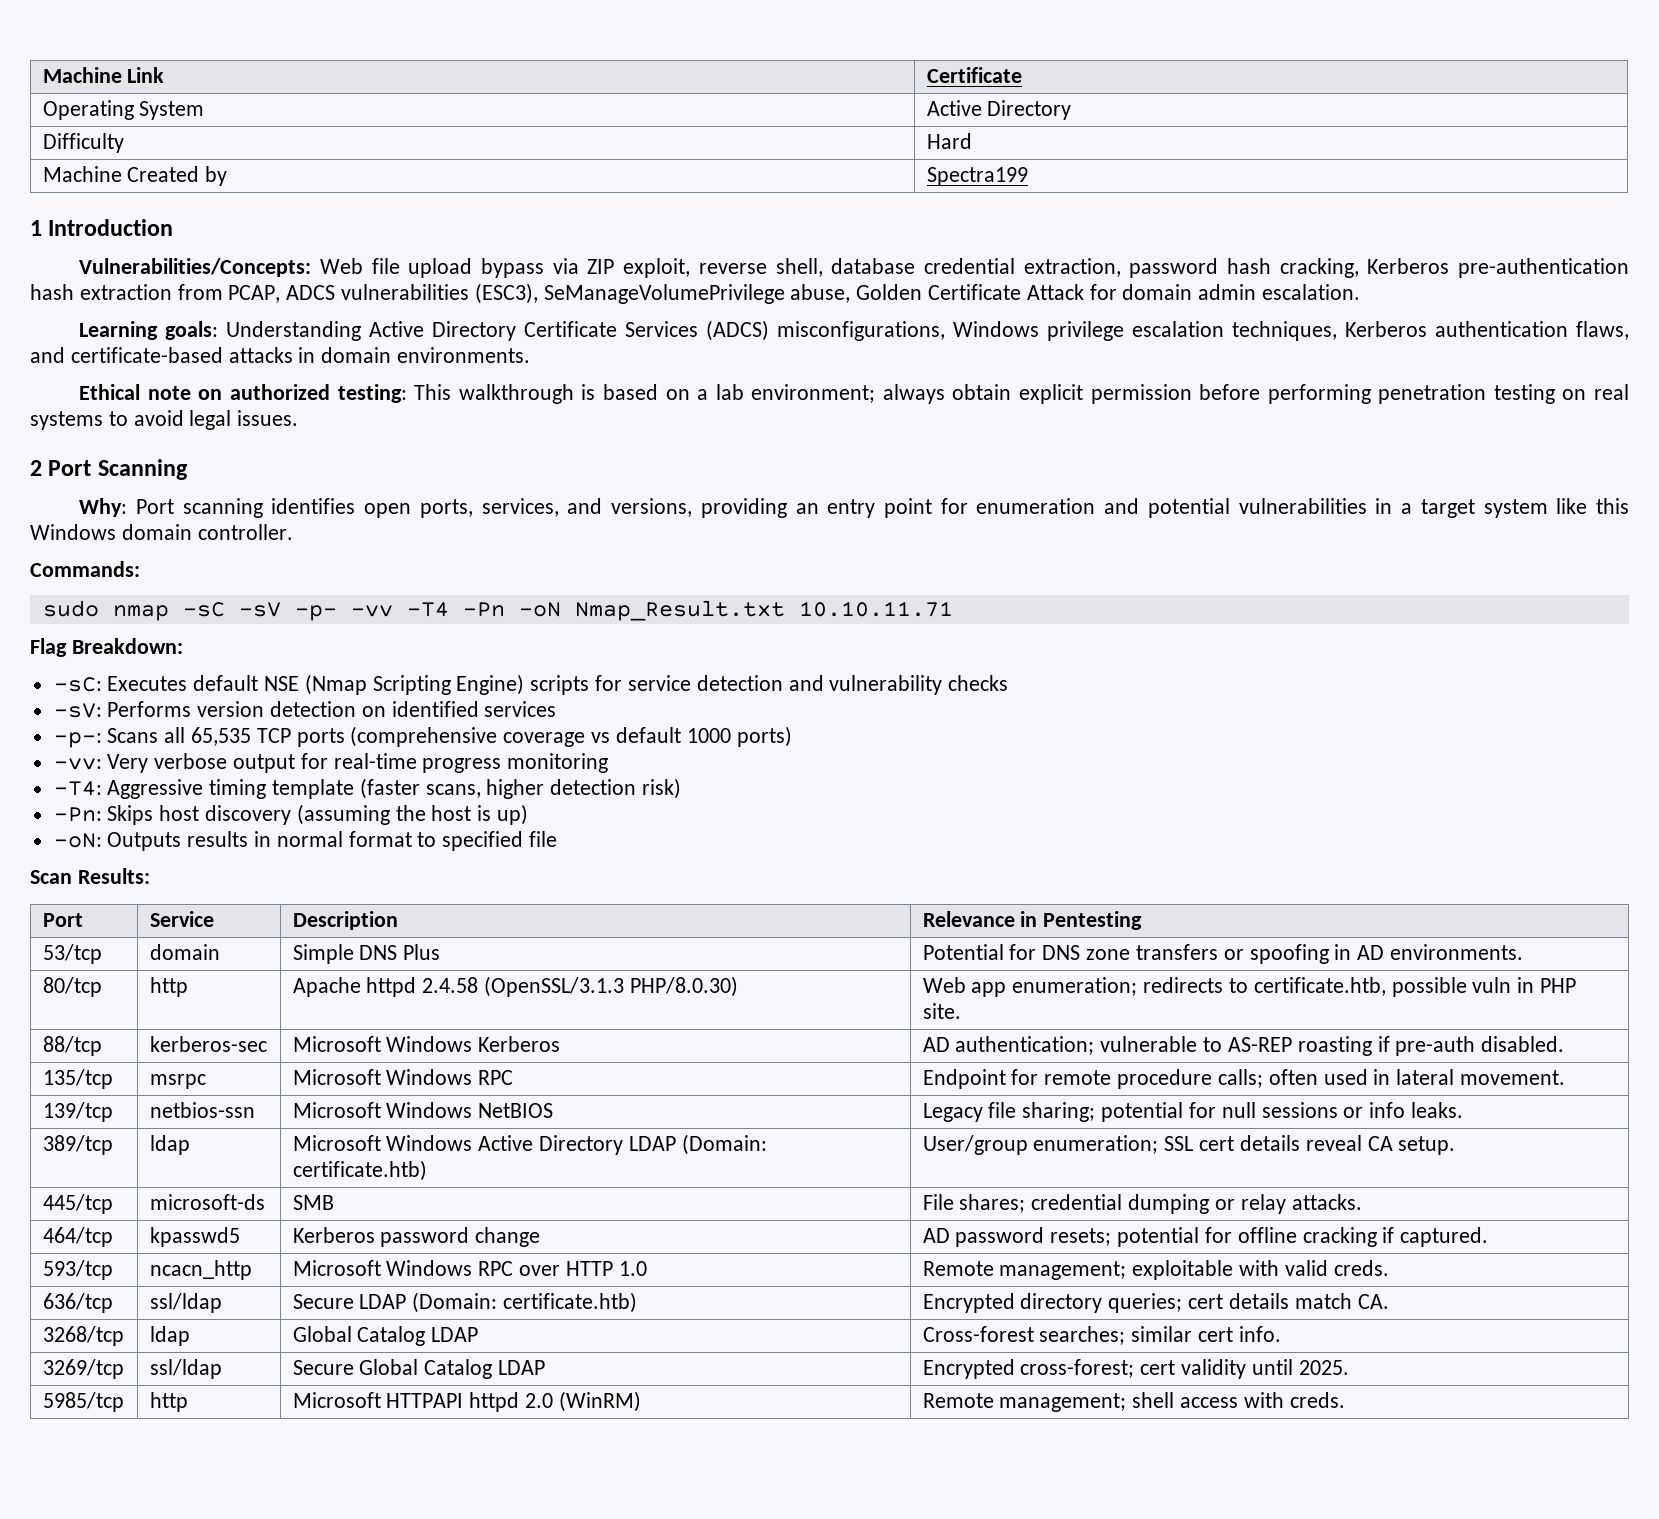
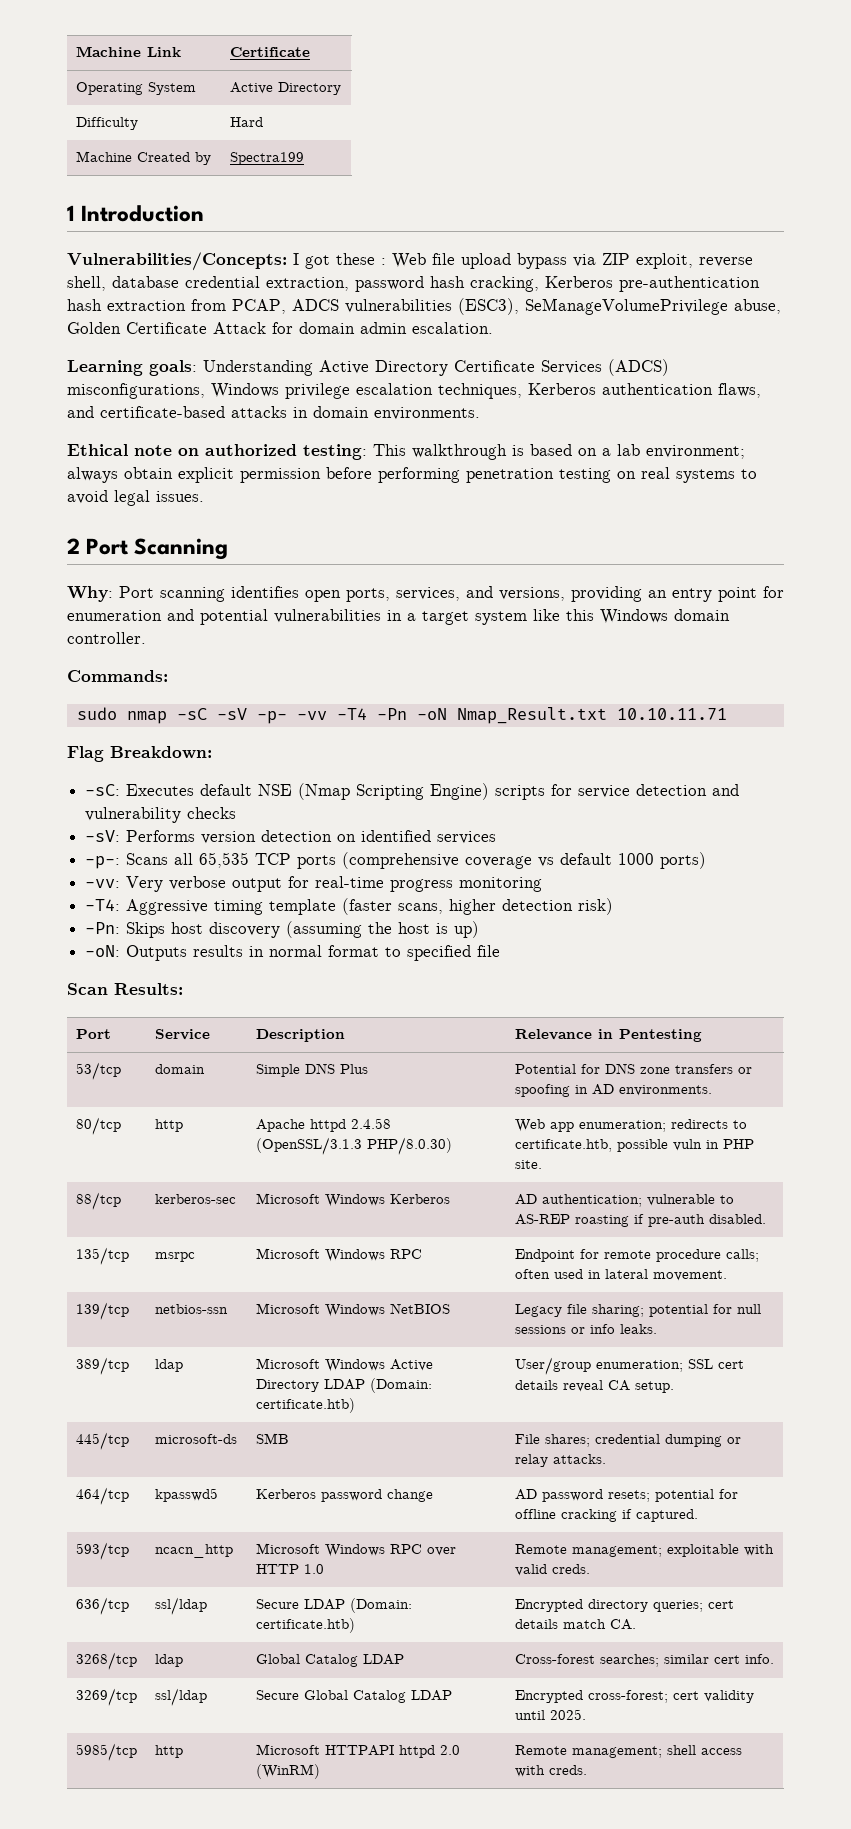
- Vulnerabilities/Concepts: Web file upload bypass via ZIP exploit, reverse shell, database credential extraction, password hash cracking, Kerberos pre-authentication hash extraction from PCAP, ADCS vulnerabilities (ESC3), SeManageVolumePrivilege abuse, Golden Certificate Attack for domain admin escalation.
+ Vulnerabilities/Concepts: I got these : Web file upload bypass via ZIP exploit, reverse shell, database credential extraction, password hash cracking, Kerberos pre-authentication hash extraction from PCAP, ADCS vulnerabilities (ESC3), SeManageVolumePrivilege abuse, Golden Certificate Attack for domain admin escalation.

